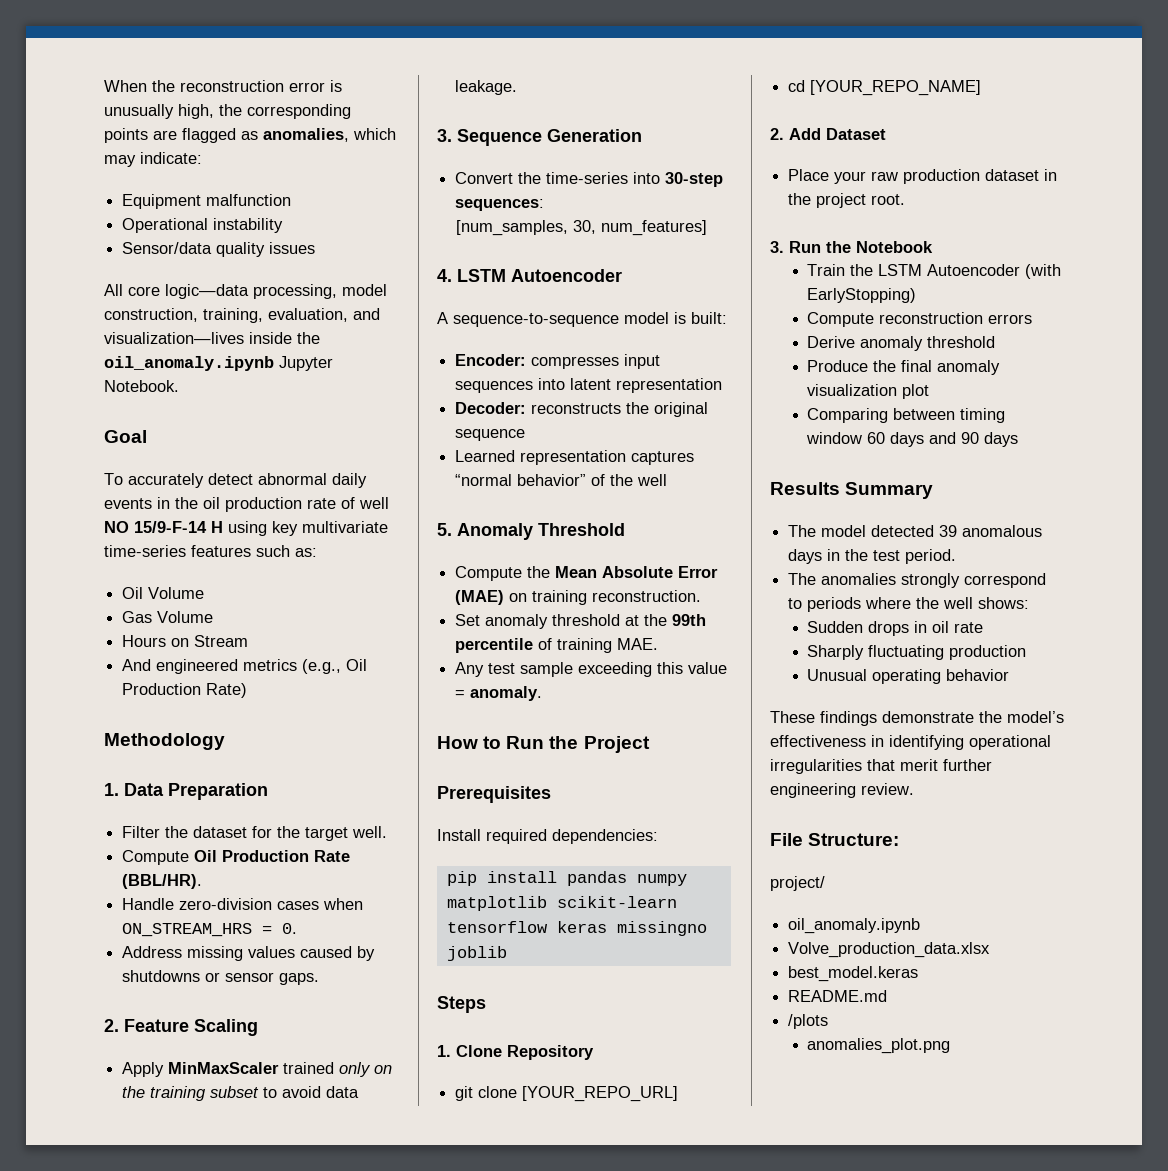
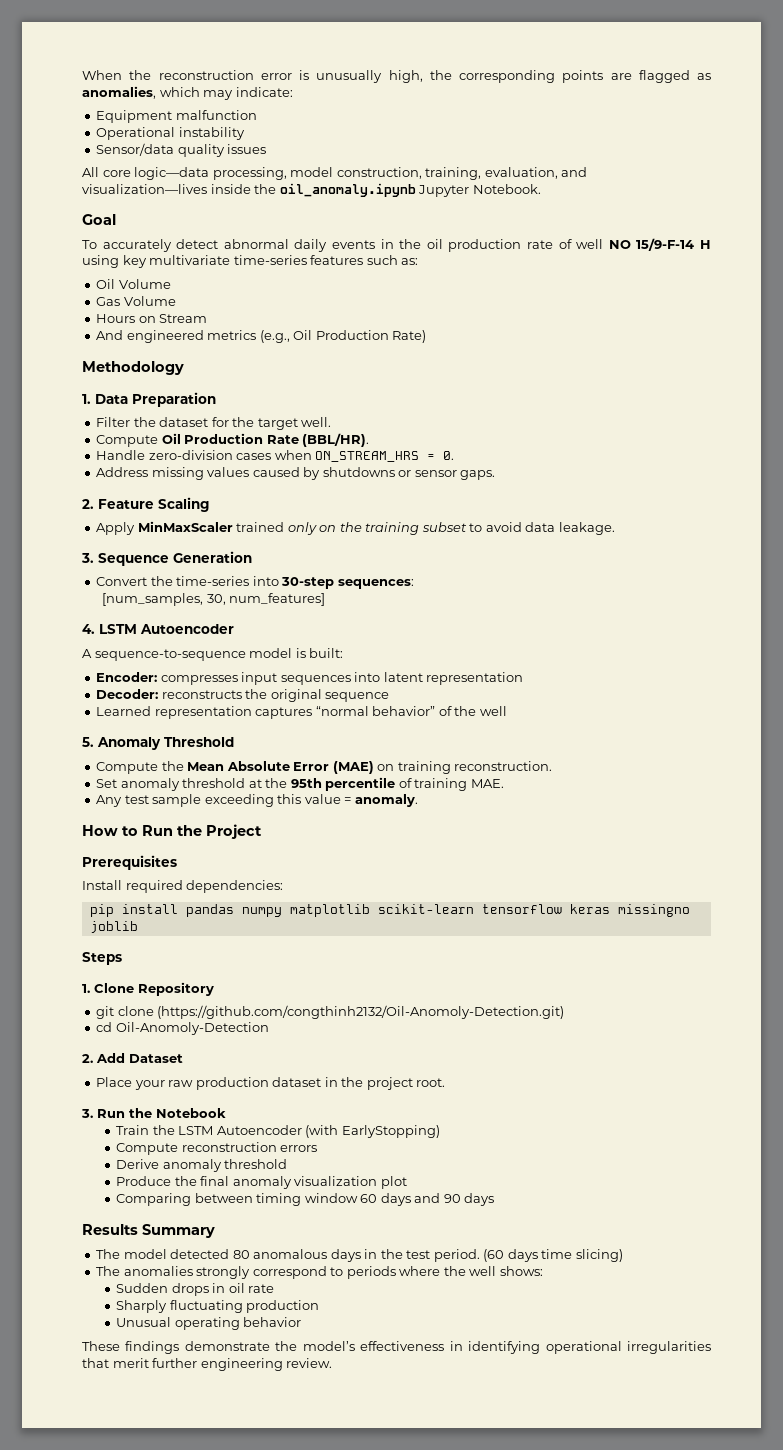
- Set anomaly threshold at the 99th percentile of training MAE.
+ Set anomaly threshold at the 95th percentile of training MAE.
- git clone [YOUR_REPO_URL]
+ git clone (https://github.com/congthinh2132/Oil-Anomoly-Detection.git)
- cd [YOUR_REPO_NAME]
+ cd Oil-Anomoly-Detection
- The model detected 39 anomalous days in the test period.
+ The model detected 80 anomalous days in the test period. (60 days time slicing)
- File Structure:
- project/
- oil_anomaly.ipynb
- Volve_production_data.xlsx
- best_model.keras
- README.md
- /plots
- anomalies_plot.png

